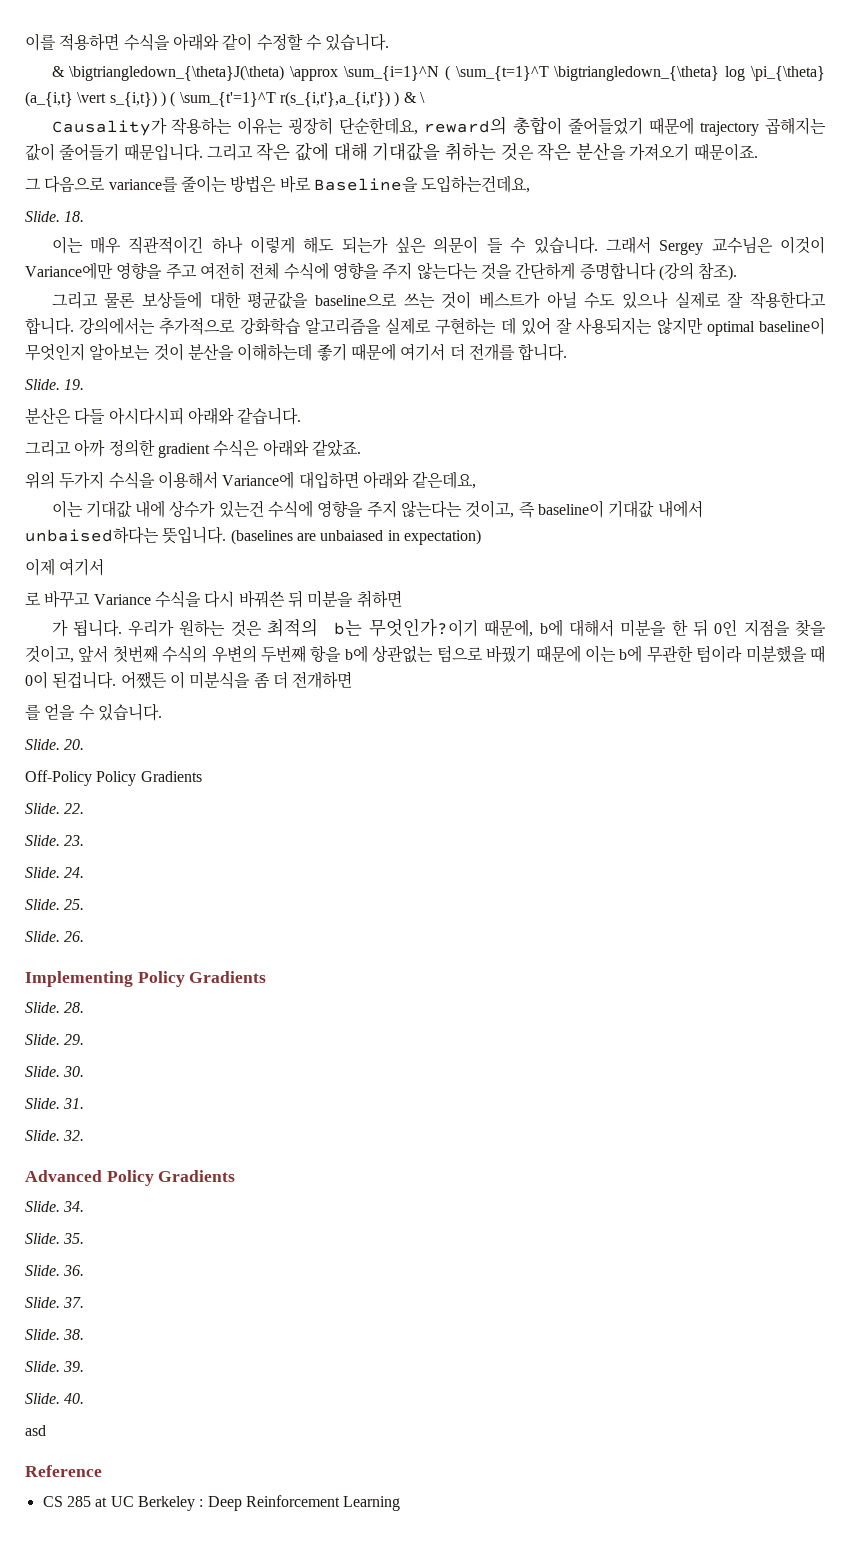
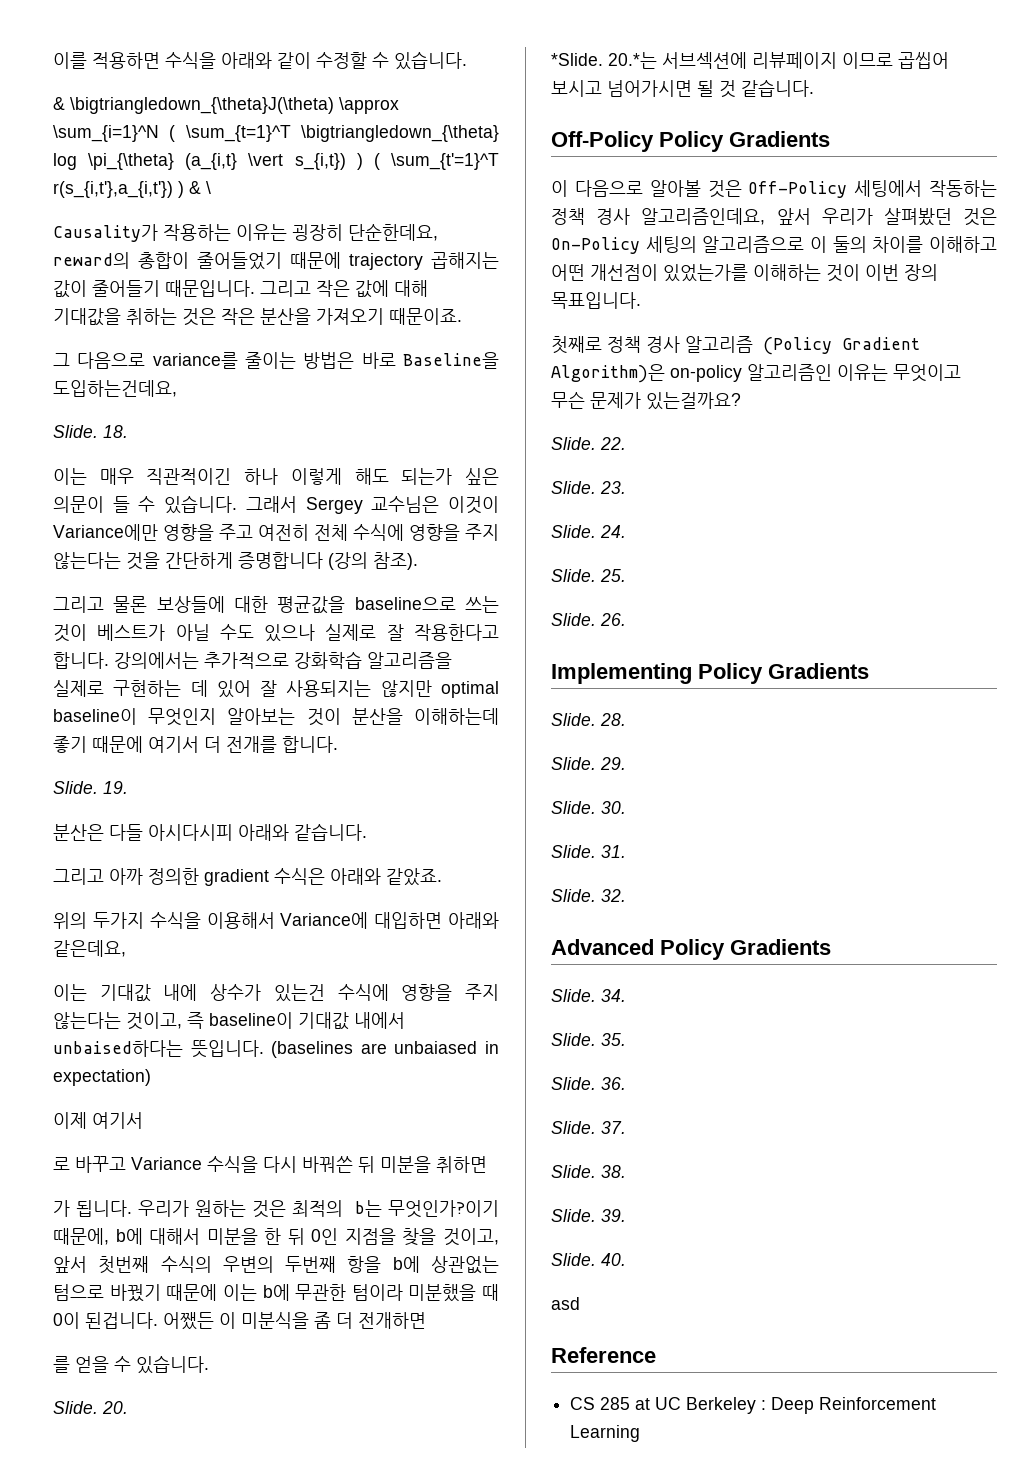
+ *Slide. 20.*는 서브섹션에 리뷰페이지 이므로 곱씹어 보시고 넘어가시면 될 것 같습니다.
  Off-Policy Policy Gradients
+ 이 다음으로 알아볼 것은 Off-Policy 세팅에서 작동하는 정책 경사 알고리즘인데요, 앞서 우리가 살펴봤던 것은 On-Policy 세팅의 알고리즘으로 이 둘의 차이를 이해하고 어떤 개선점이 있었는가를 이해하는 것이 이번 장의 목표입니다.
+ 첫째로 정책 경사 알고리즘 (Policy Gradient Algorithm)은 on-policy 알고리즘인 이유는 무엇이고 무슨 문제가 있는걸까요?

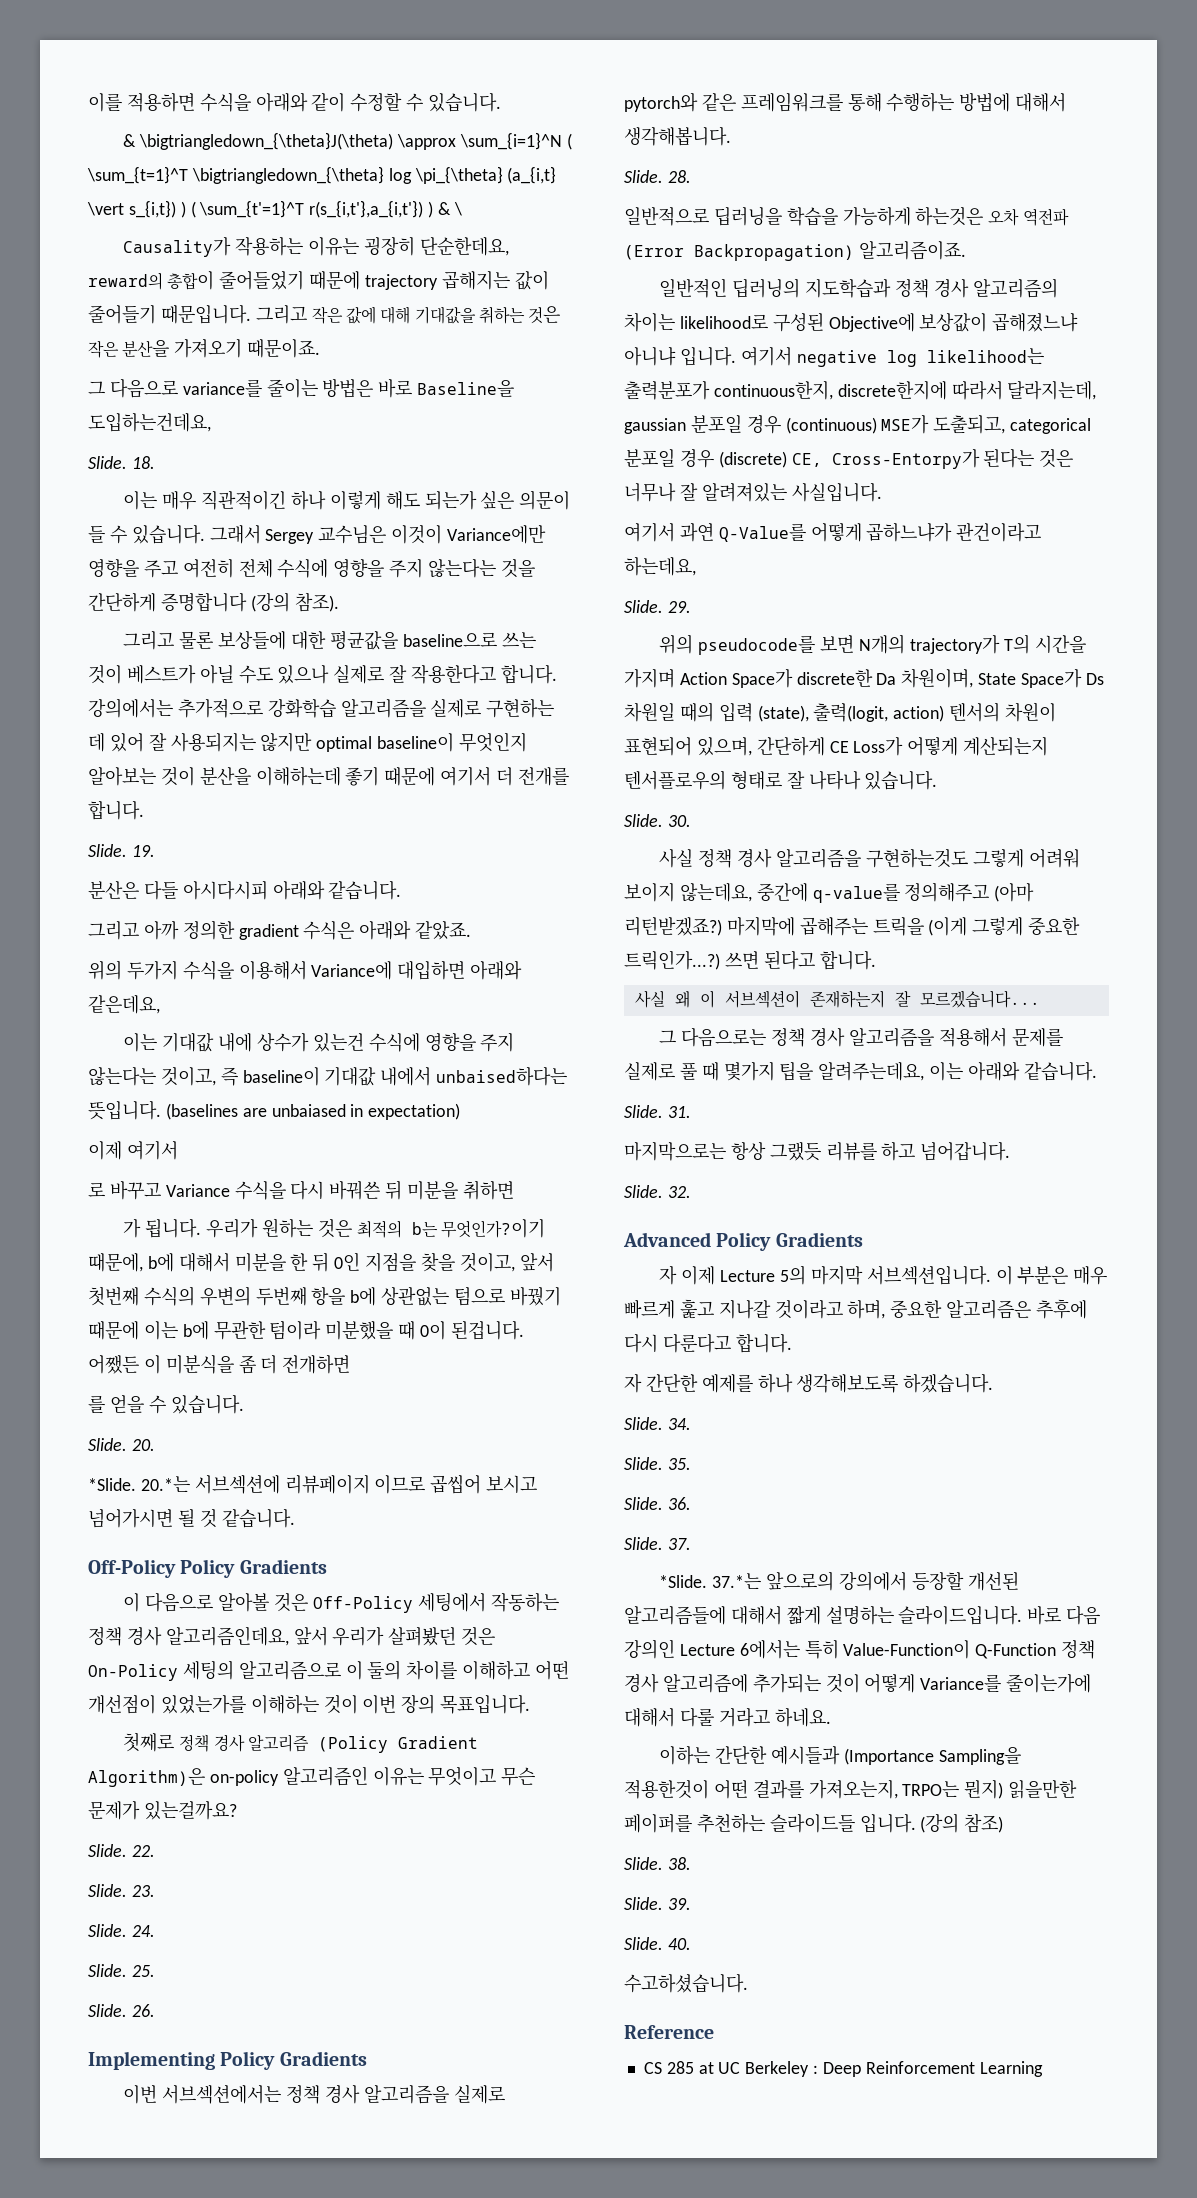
+ 이번 서브섹션에서는 정책 경사 알고리즘을 실제로 pytorch와 같은 프레임워크를 통해 수행하는 방법에 대해서 생각해봅니다.
  Slide. 28.
+ 일반적으로 딥러닝을 학습을 가능하게 하는것은 오차 역전파 (Error Backpropagation) 알고리즘이죠.
+ 일반적인 딥러닝의 지도학습과 정책 경사 알고리즘의 차이는 likelihood로 구성된 Objective에 보상값이 곱해졌느냐 아니냐 입니다. 여기서 negative log likelihood는 출력분포가 continuous한지, discrete한지에 따라서 달라지는데, gaussian 분포일 경우 (continuous) MSE가 도출되고, categorical 분포일 경우 (discrete) CE, Cross-Entorpy가 된다는 것은 너무나 잘 알려져있는 사실입니다.
+ 여기서 과연 Q-Value를 어떻게 곱하느냐가 관건이라고 하는데요,
  Slide. 29.
+ 위의 pseudocode를 보면 N개의 trajectory가 T의 시간을 가지며 Action Space가 discrete한 Da 차원이며, State Space가 Ds 차원일 때의 입력 (state), 출력(logit, action) 텐서의 차원이 표현되어 있으며, 간단하게 CE Loss가 어떻게 계산되는지 텐서플로우의 형태로 잘 나타나 있습니다.
  Slide. 30.
+ 사실 정책 경사 알고리즘을 구현하는것도 그렇게 어려워 보이지 않는데요, 중간에 q-value를 정의해주고 (아마 리턴받겠죠?) 마지막에 곱해주는 트릭을 (이게 그렇게 중요한 트릭인가...?) 쓰면 된다고 합니다.
+ 사실 왜 이 서브섹션이 존재하는지 잘 모르겠습니다...
+ 그 다음으로는 정책 경사 알고리즘을 적용해서 문제를 실제로 풀 때 몇가지 팁을 알려주는데요, 이는 아래와 같습니다.
  Slide. 31.
+ 마지막으로는 항상 그랬듯 리뷰를 하고 넘어갑니다.
+ 자 이제 Lecture 5의 마지막 서브섹션입니다. 이 부분은 매우 빠르게 훑고 지나갈 것이라고 하며, 중요한 알고리즘은 추후에 다시 다룬다고 합니다.
+ 자 간단한 예제를 하나 생각해보도록 하겠습니다.
+ *Slide. 37.*는 앞으로의 강의에서 등장할 개선된 알고리즘들에 대해서 짧게 설명하는 슬라이드입니다. 바로 다음 강의인 Lecture 6에서는 특히 Value-Function이 Q-Function 정책 경사 알고리즘에 추가되는 것이 어떻게 Variance를 줄이는가에 대해서 다룰 거라고 하네요.
+ 이하는 간단한 예시들과 (Importance Sampling을 적용한것이 어떤 결과를 가져오는지, TRPO는 뭔지) 읽을만한 페이퍼를 추천하는 슬라이드들 입니다. (강의 참조)
- asd
+ 수고하셨습니다.

